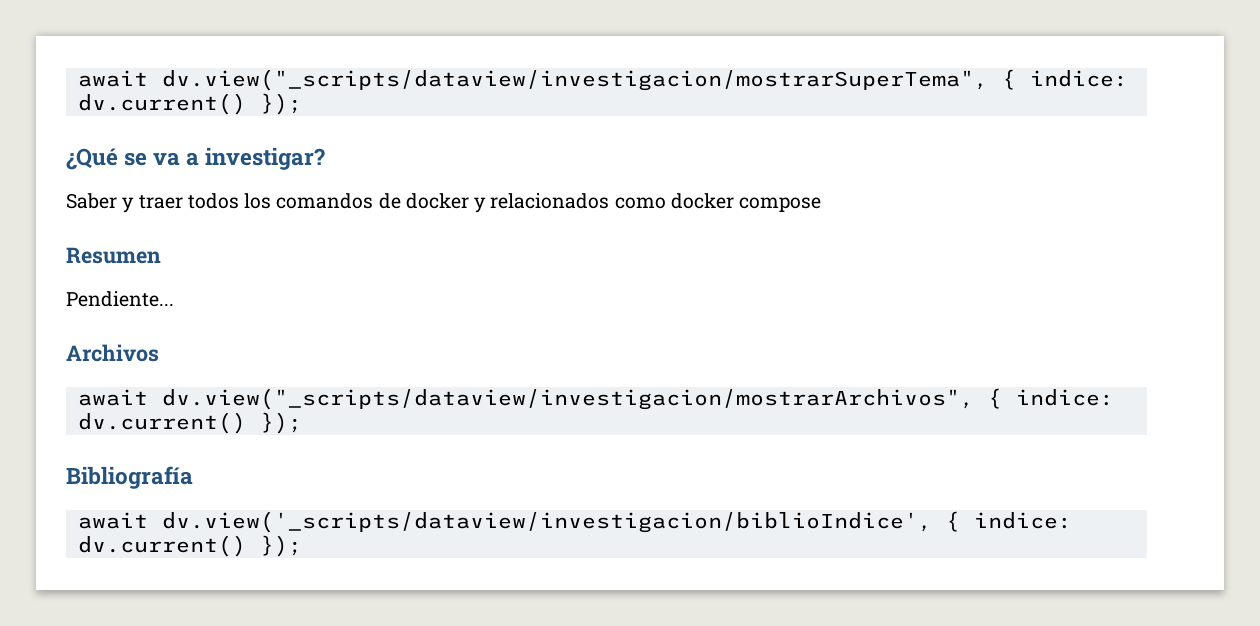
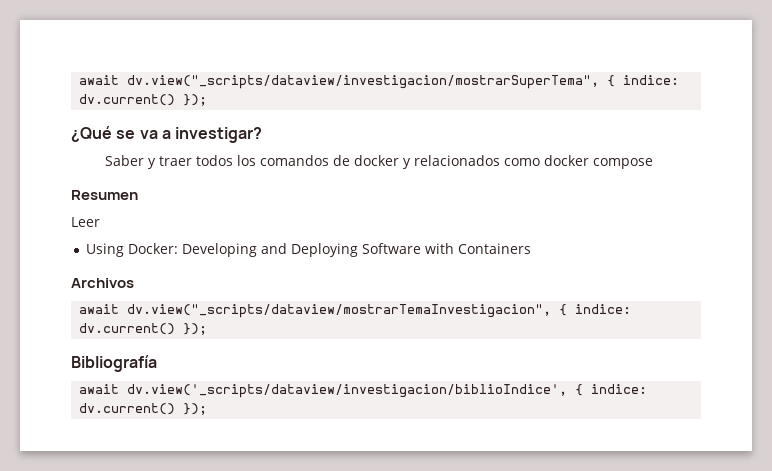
- Pendiente...
+ Leer
+ Using Docker: Developing and Deploying Software with Containers
- await dv.view("_scripts/dataview/investigacion/mostrarArchivos", { indice: dv.current() });
+ await dv.view("_scripts/dataview/mostrarTemaInvestigacion", { indice: dv.current() });

